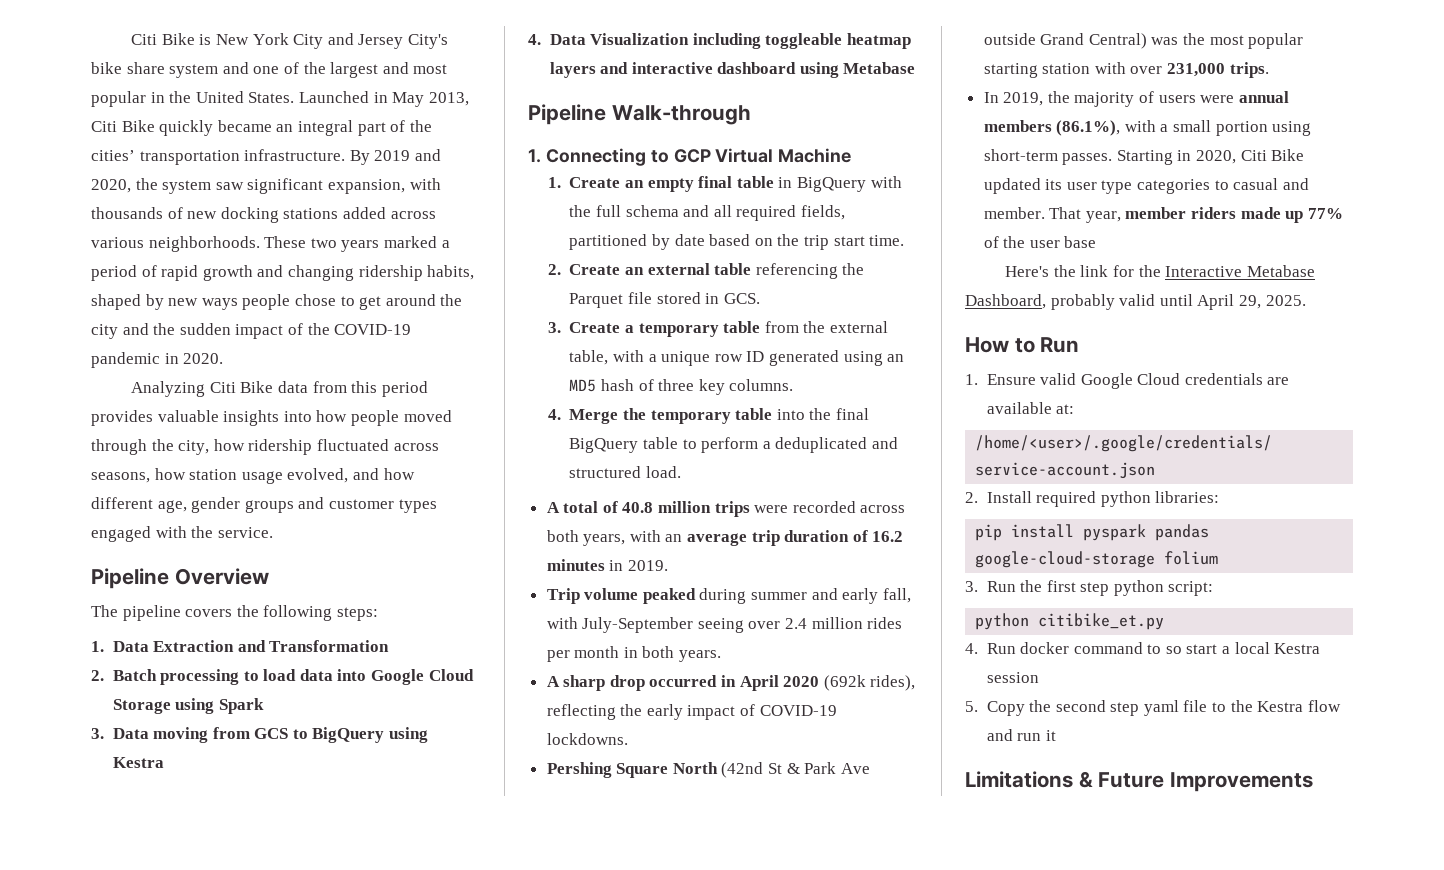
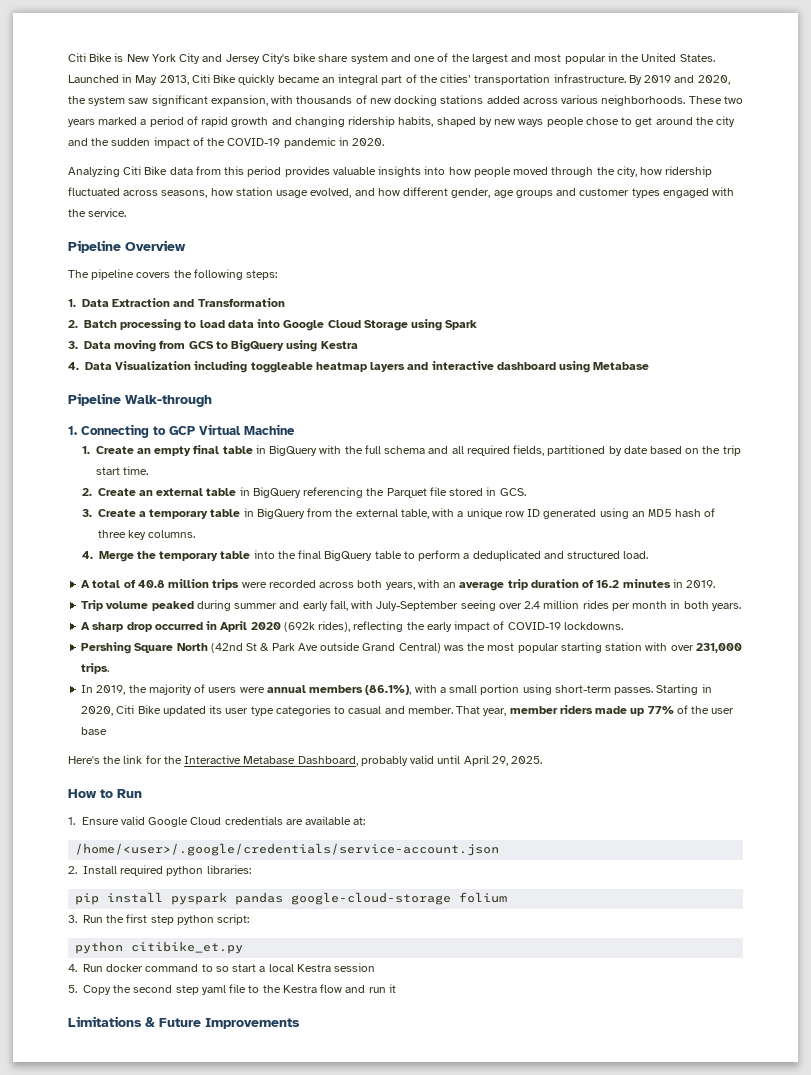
- Analyzing Citi Bike data from this period provides valuable insights into how people moved through the city, how ridership fluctuated across seasons, how station usage evolved, and how different age, gender groups and customer types engaged with the service.
+ Analyzing Citi Bike data from this period provides valuable insights into how people moved through the city, how ridership fluctuated across seasons, how station usage evolved, and how different gender, age groups and customer types engaged with the service.
- 2. Create an external table referencing the Parquet file stored in GCS.
+ 2. Create an external table in BigQuery referencing the Parquet file stored in GCS.
- 3. Create a temporary table from the external table, with a unique row ID generated using an MD5 hash of three key columns.
+ 3. Create a temporary table in BigQuery from the external table, with a unique row ID generated using an MD5 hash of three key columns.

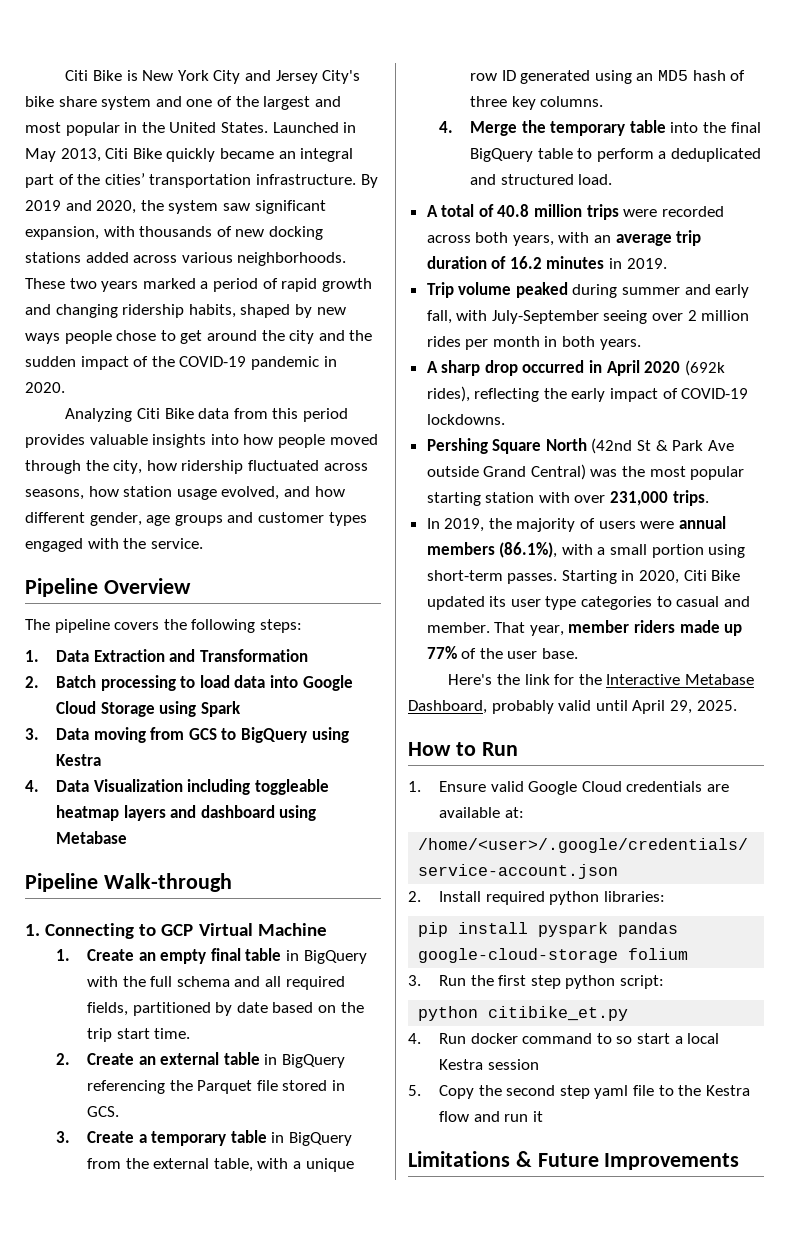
- 4. Data Visualization including toggleable heatmap layers and interactive dashboard using Metabase
+ 4. Data Visualization including toggleable heatmap layers and dashboard using Metabase
- Trip volume peaked during summer and early fall, with July-September seeing over 2.4 million rides per month in both years.
+ Trip volume peaked during summer and early fall, with July-September seeing over 2 million rides per month in both years.
- That year, member riders made up 77% of the user base
+ That year, member riders made up 77% of the user base.

